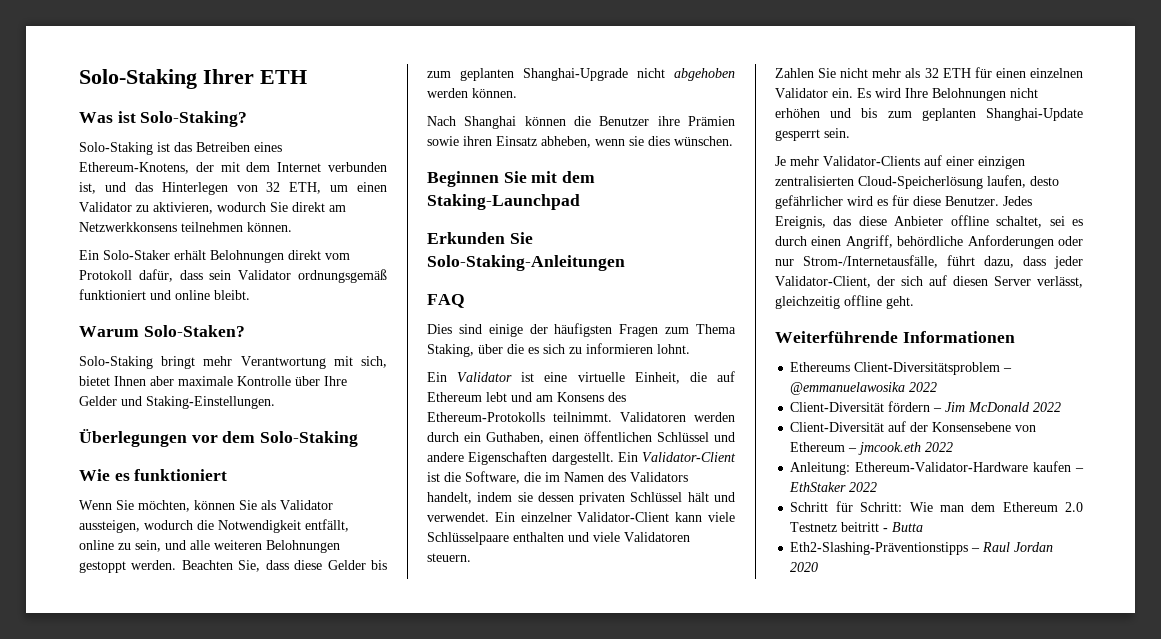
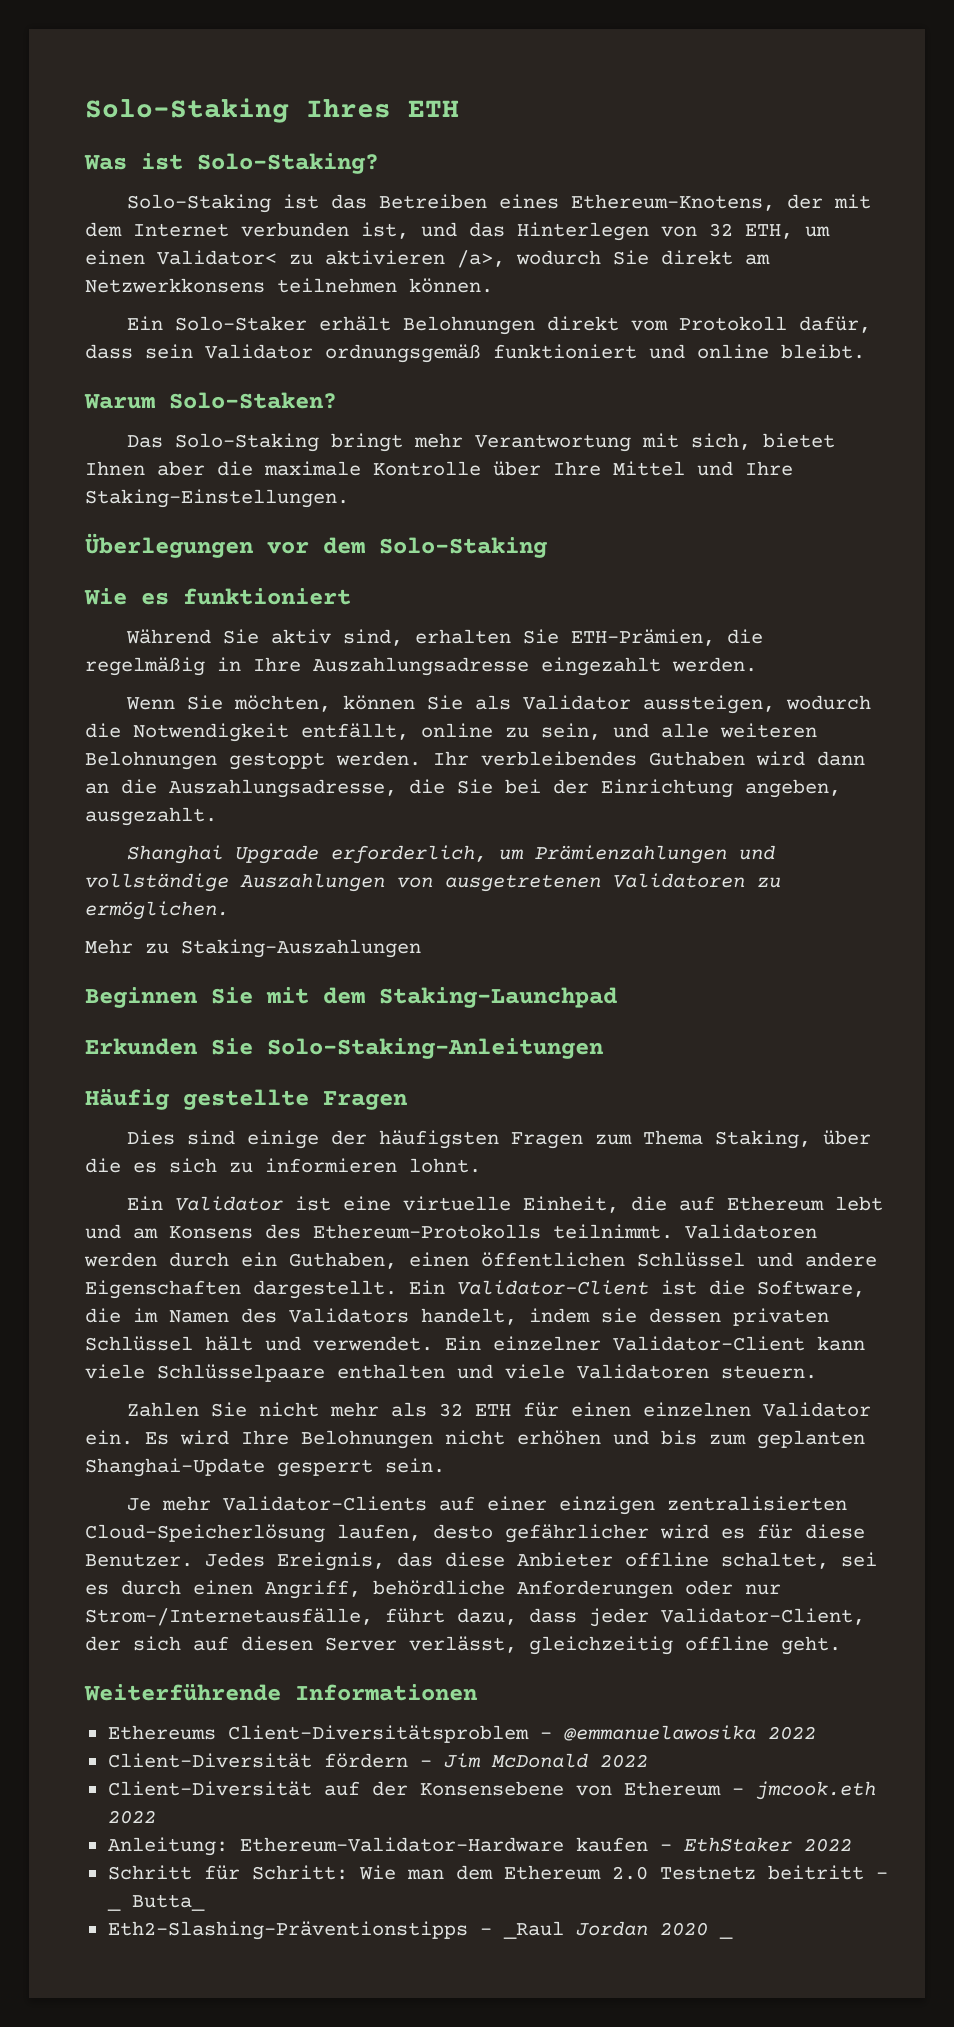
- Solo-Staking Ihrer ETH
+ Solo-Staking Ihres ETH
- Solo-Staking ist das Betreiben eines Ethereum-Knotens, der mit dem Internet verbunden ist, und das Hinterlegen von 32 ETH, um einen Validator zu aktivieren, wodurch Sie direkt am Netzwerkkonsens teilnehmen können.
+ Solo-Staking ist das Betreiben eines Ethereum-Knotens, der mit dem Internet verbunden ist, und das Hinterlegen von 32 ETH, um einen Validator< zu aktivieren /a>, wodurch Sie direkt am Netzwerkkonsens teilnehmen können.
- Solo-Staking bringt mehr Verantwortung mit sich, bietet Ihnen aber maximale Kontrolle über Ihre Gelder und Staking-Einstellungen.
+ Das Solo-Staking bringt mehr Verantwortung mit sich, bietet Ihnen aber die maximale Kontrolle über Ihre Mittel und Ihre Staking-Einstellungen.
+ Während Sie aktiv sind, erhalten Sie ETH-Prämien, die regelmäßig in Ihre Auszahlungsadresse eingezahlt werden.
- Beachten Sie, dass diese Gelder bis zum geplanten Shanghai-Upgrade nicht abgehoben werden können.
- Nach Shanghai können die Benutzer ihre Prämien sowie ihren Einsatz abheben, wenn sie dies wünschen.
+ Ihr verbleibendes Guthaben wird dann an die Auszahlungsadresse, die Sie bei der Einrichtung angeben, ausgezahlt.
+ Shanghai Upgrade erforderlich, um Prämienzahlungen und vollständige Auszahlungen von ausgetretenen Validatoren zu ermöglichen.
+ Mehr zu Staking-Auszahlungen
- FAQ
+ Häufig gestellte Fragen
- Schritt für Schritt: Wie man dem Ethereum 2.0 Testnetz beitritt - Butta
+ Schritt für Schritt: Wie man dem Ethereum 2.0 Testnetz beitritt - _ Butta_
- Eth2-Slashing-Präventionstipps – Raul Jordan 2020
+ Eth2-Slashing-Präventionstipps – _Raul Jordan 2020 _

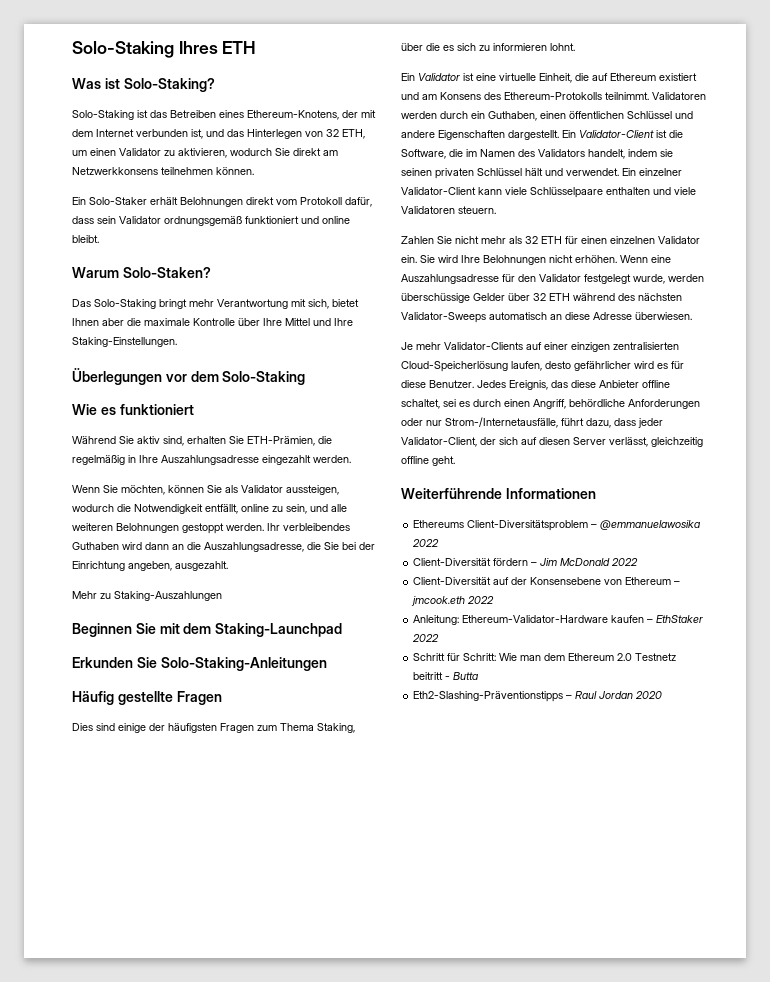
- Solo-Staking ist das Betreiben eines Ethereum-Knotens, der mit dem Internet verbunden ist, und das Hinterlegen von 32 ETH, um einen Validator< zu aktivieren /a>, wodurch Sie direkt am Netzwerkkonsens teilnehmen können.
+ Solo-Staking ist das Betreiben eines Ethereum-Knotens, der mit dem Internet verbunden ist, und das Hinterlegen von 32 ETH, um einen Validator zu aktivieren, wodurch Sie direkt am Netzwerkkonsens teilnehmen können.
- Shanghai Upgrade erforderlich, um Prämienzahlungen und vollständige Auszahlungen von ausgetretenen Validatoren zu ermöglichen.
- Ein Validator ist eine virtuelle Einheit, die auf Ethereum lebt und am Konsens des Ethereum-Protokolls teilnimmt.
+ Ein Validator ist eine virtuelle Einheit, die auf Ethereum existiert und am Konsens des Ethereum-Protokolls teilnimmt.
- Ein Validator-Client ist die Software, die im Namen des Validators handelt, indem sie dessen privaten Schlüssel hält und verwendet.
+ Ein Validator-Client ist die Software, die im Namen des Validators handelt, indem sie seinen privaten Schlüssel hält und verwendet.
- Es wird Ihre Belohnungen nicht erhöhen und bis zum geplanten Shanghai-Update gesperrt sein.
+ Sie wird Ihre Belohnungen nicht erhöhen. Wenn eine Auszahlungsadresse für den Validator festgelegt wurde, werden überschüssige Gelder über 32 ETH während des nächsten Validator-Sweeps automatisch an diese Adresse überwiesen.
- Schritt für Schritt: Wie man dem Ethereum 2.0 Testnetz beitritt - _ Butta_
+ Schritt für Schritt: Wie man dem Ethereum 2.0 Testnetz beitritt - Butta
- Eth2-Slashing-Präventionstipps – _Raul Jordan 2020 _
+ Eth2-Slashing-Präventionstipps – Raul Jordan 2020

